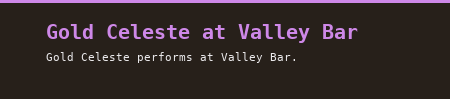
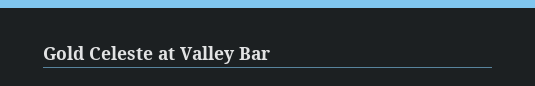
- Gold Celeste performs at Valley Bar.

